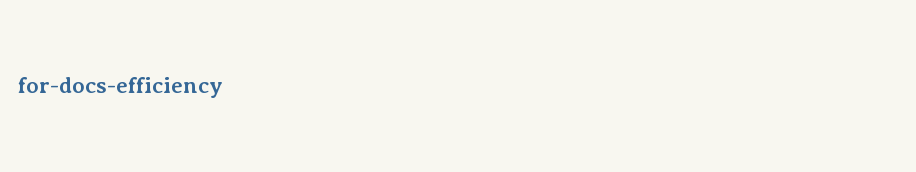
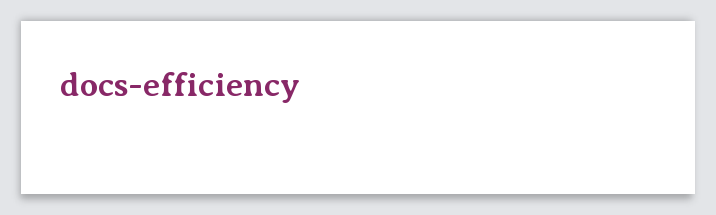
- for-docs-efficiency
+ docs-efficiency

